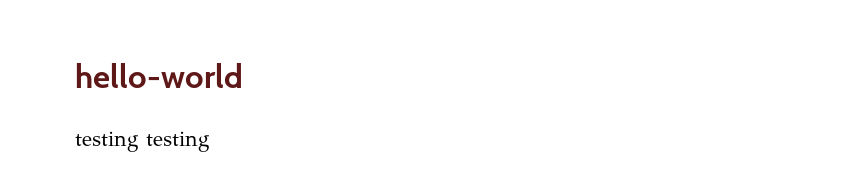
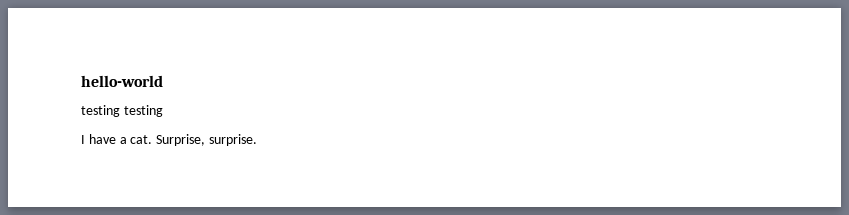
+ I have a cat. Surprise, surprise.

